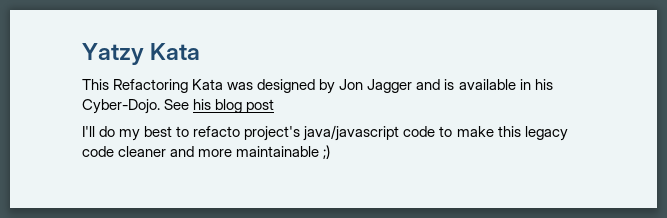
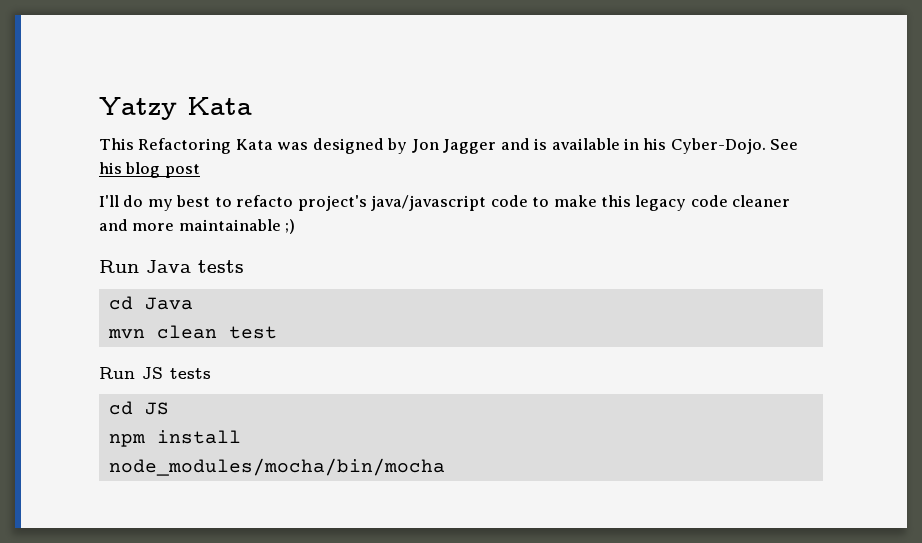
+ Run Java tests
+ cd Java
+ mvn clean test
+ Run JS tests
+ cd JS
+ npm install
+ node_modules/mocha/bin/mocha

